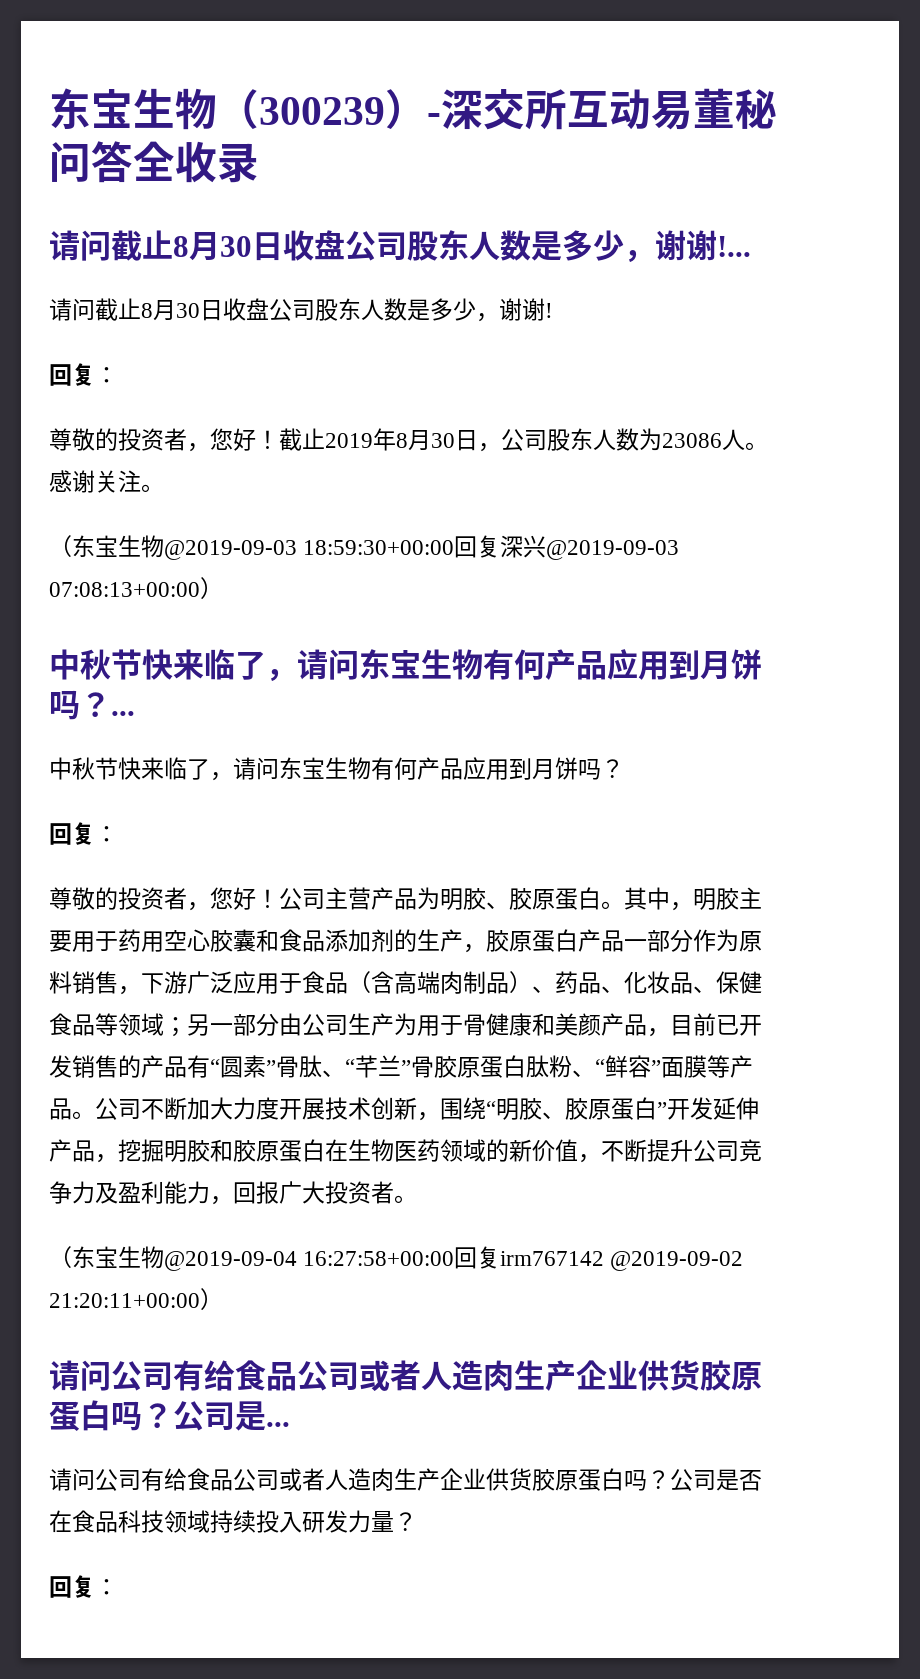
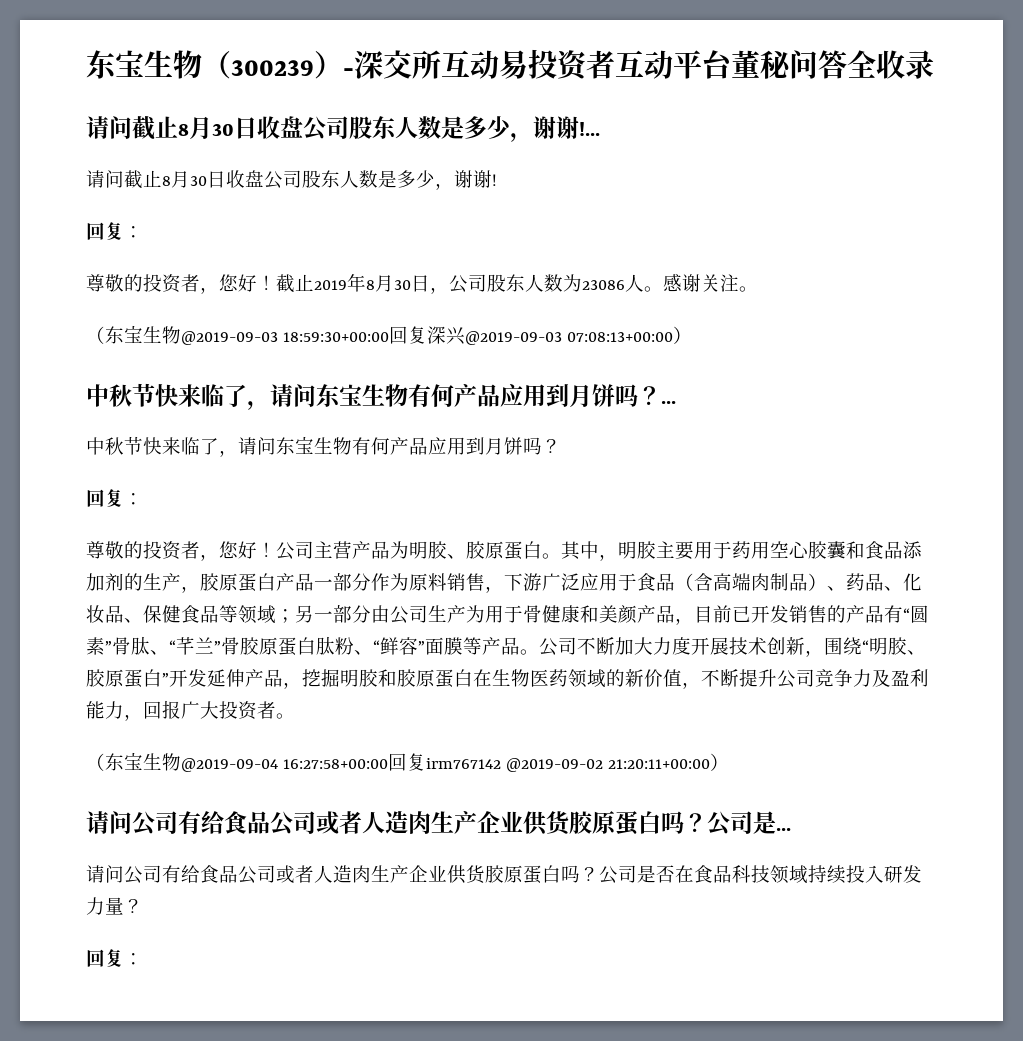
- 东宝生物（300239）-深交所互动易董秘问答全收录
+ 东宝生物（300239）-深交所互动易投资者互动平台董秘问答全收录

